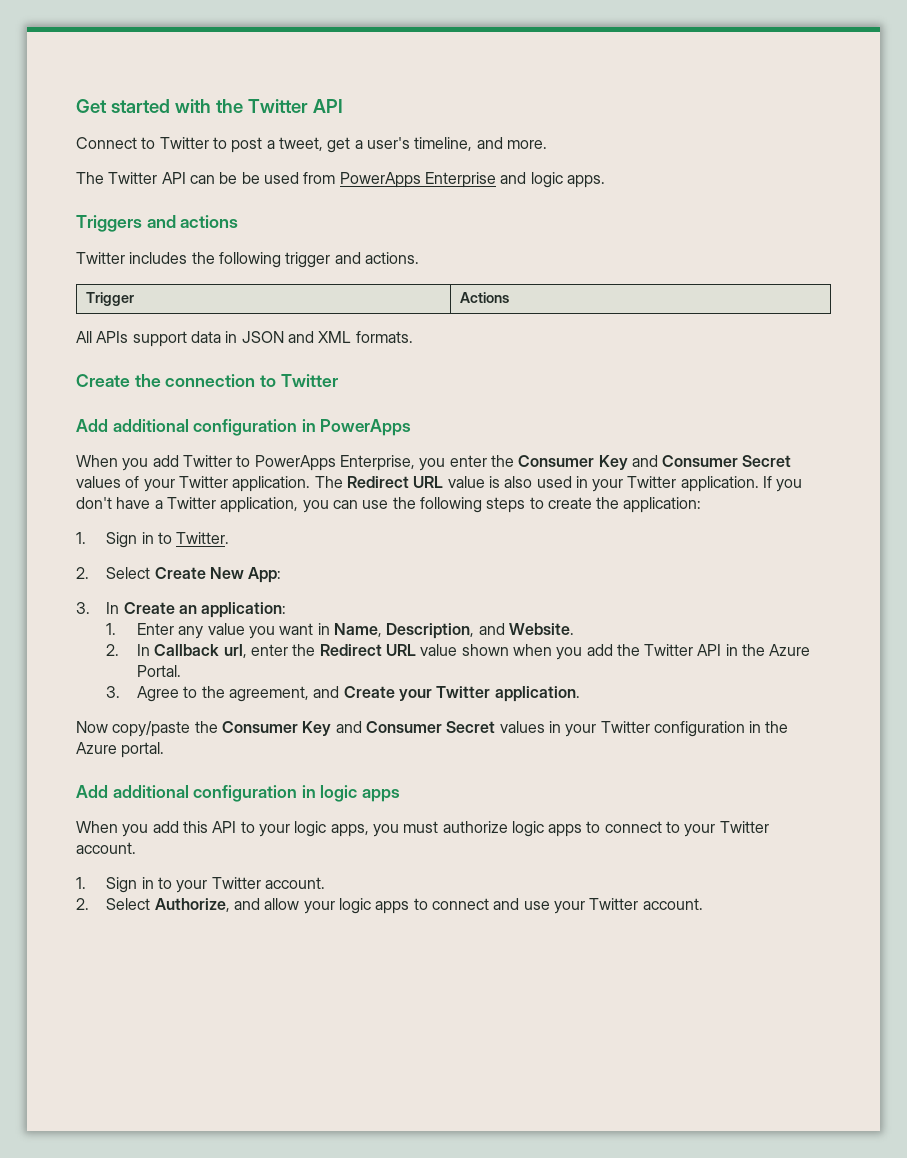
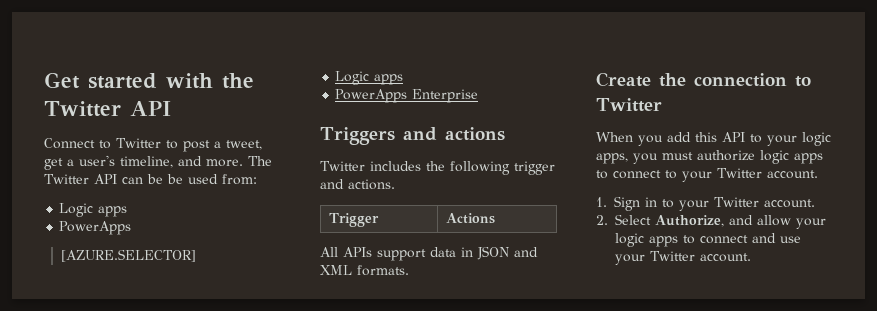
- Connect to Twitter to post a tweet, get a user's timeline, and more.
- The Twitter API can be be used from PowerApps Enterprise and logic apps.
+ Connect to Twitter to post a tweet, get a user's timeline, and more. The Twitter API can be be used from:
+ Logic apps
+ PowerApps
+ [AZURE.SELECTOR]
+ Logic apps
+ PowerApps Enterprise
- Add additional configuration in PowerApps
- When you add Twitter to PowerApps Enterprise, you enter the Consumer Key and Consumer Secret values of your Twitter application. The Redirect URL value is also used in your Twitter application. If you don't have a Twitter application, you can use the following steps to create the application:
- 1. Sign in to Twitter.
- 2. Select Create New App:
- 3. In Create an application:
- 1. Enter any value you want in Name, Description, and Website.
- 2. In Callback url, enter the Redirect URL value shown when you add the Twitter API in the Azure Portal.
- 3. Agree to the agreement, and Create your Twitter application.
- Now copy/paste the Consumer Key and Consumer Secret values in your Twitter configuration in the Azure portal.
- Add additional configuration in logic apps

